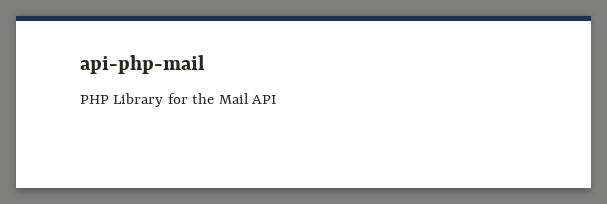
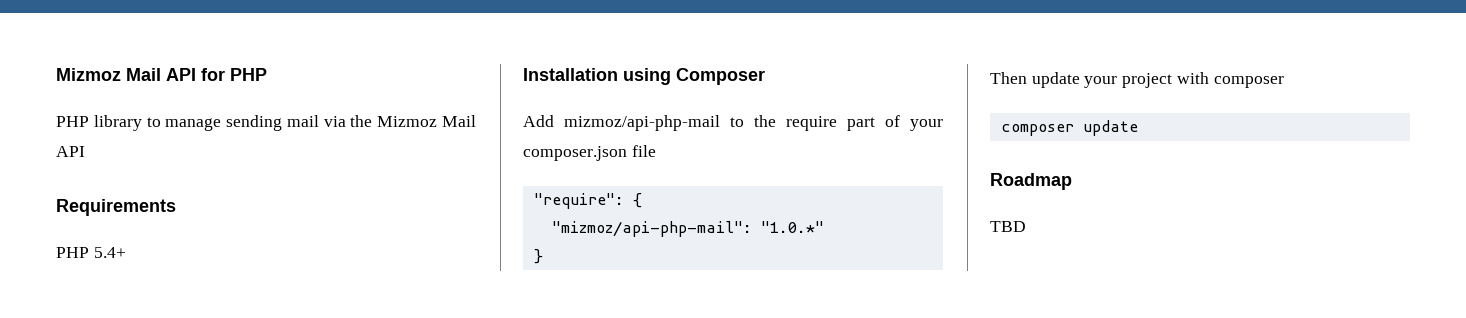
- api-php-mail
- PHP Library for the Mail API
+ Mizmoz Mail API for PHP
+ PHP library to manage sending mail via the Mizmoz Mail API
+ Requirements
+ PHP 5.4+
+ Installation using Composer
+ Add mizmoz/api-php-mail to the require part of your composer.json file
+ "require": {
+ "mizmoz/api-php-mail": "1.0.*"
+ }
+ Then update your project with composer
+ composer update
+ Roadmap
+ TBD

